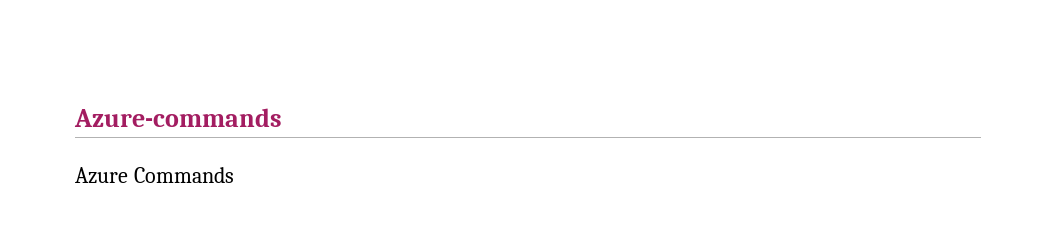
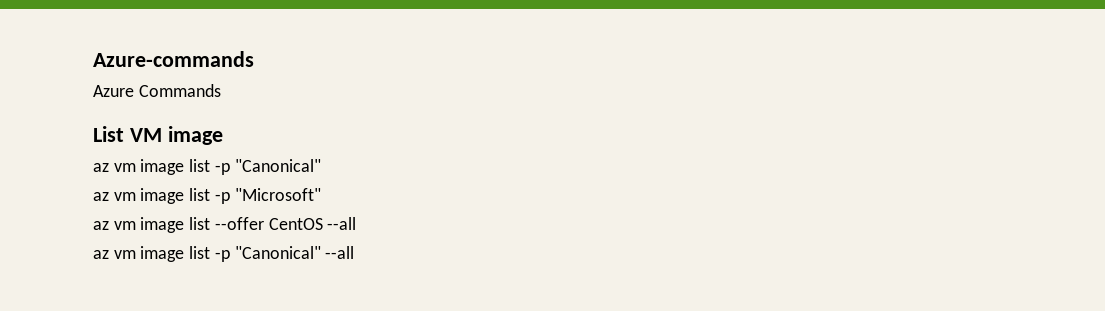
+ List VM image
+ az vm image list -p "Canonical"
+ az vm image list -p "Microsoft"
+ az vm image list --offer CentOS --all
+ az vm image list -p "Canonical" --all

